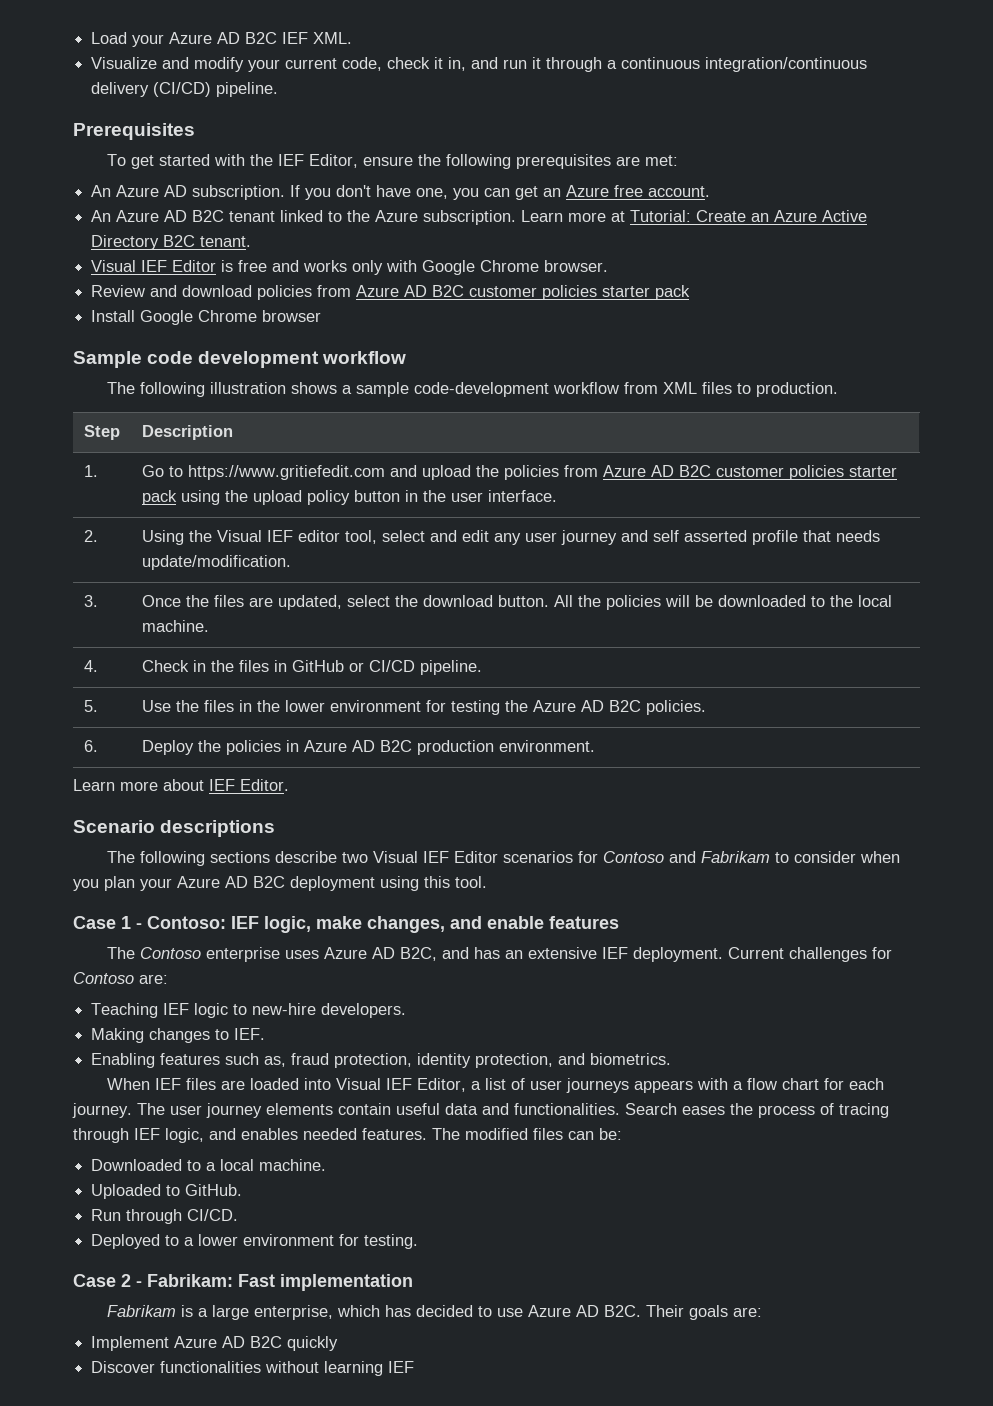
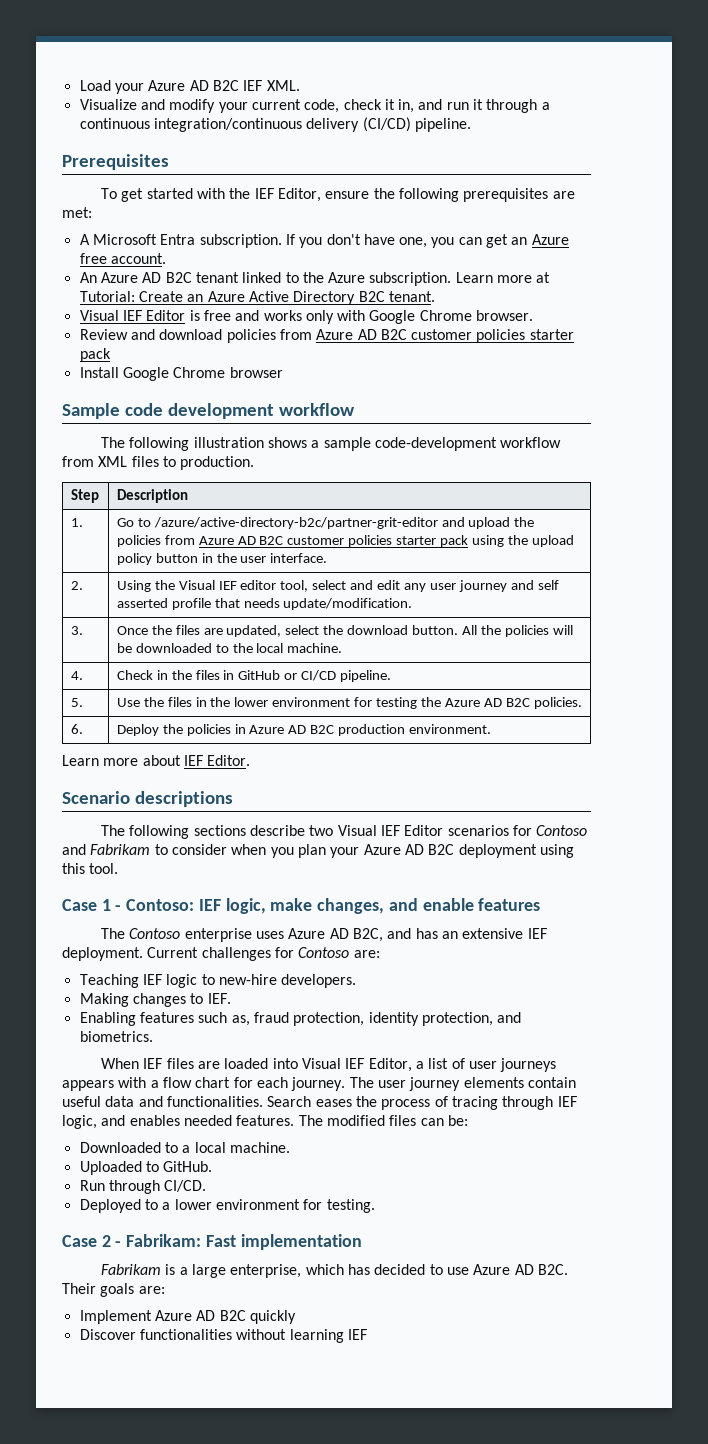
- An Azure AD subscription.
+ A Microsoft Entra subscription.
- 1. | Go to https://www.gritiefedit.com and upload the policies from Azure AD B2C customer policies starter pack using the upload policy button in the user interface.
+ 1. | Go to /azure/active-directory-b2c/partner-grit-editor and upload the policies from Azure AD B2C customer policies starter pack using the upload policy button in the user interface.

